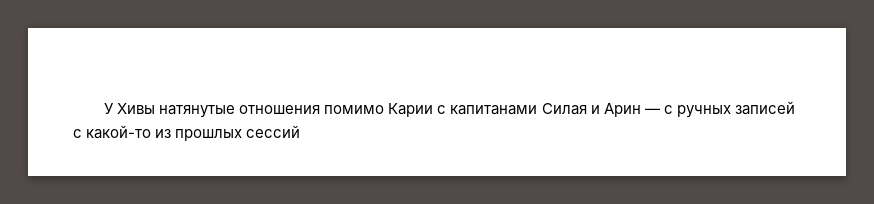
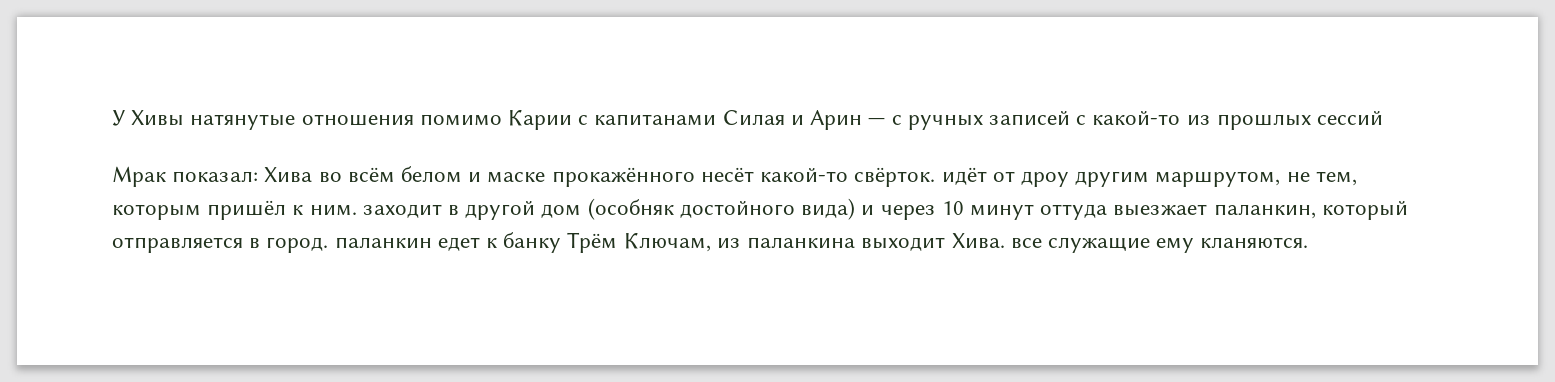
+ Мрак показал: Хива во всём белом и маске прокажённого несёт какой-то свёрток. идёт от дроу другим маршрутом, не тем, которым пришёл к ним. заходит в другой дом (особняк достойного вида) и через 10 минут оттуда выезжает паланкин, который отправляется в город. паланкин едет к банку Трём Ключам, из паланкина выходит Хива. все служащие ему кланяются.

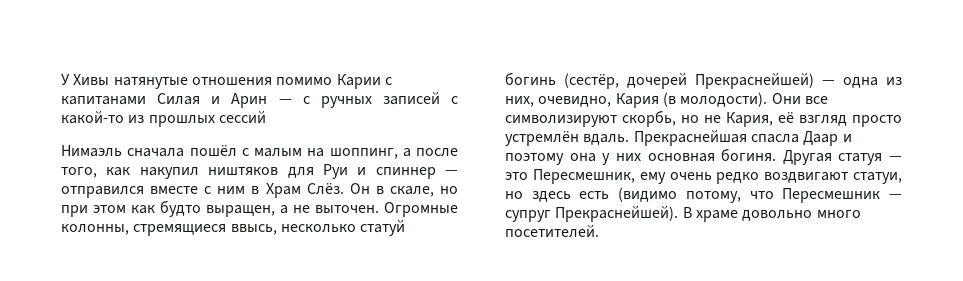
- Мрак показал: Хива во всём белом и маске прокажённого несёт какой-то свёрток. идёт от дроу другим маршрутом, не тем, которым пришёл к ним. заходит в другой дом (особняк достойного вида) и через 10 минут оттуда выезжает паланкин, который отправляется в город. паланкин едет к банку Трём Ключам, из паланкина выходит Хива. все служащие ему кланяются.
+ Нимаэль сначала пошёл с малым на шоппинг, а после того, как накупил ништяков для Руи и спиннер — отправился вместе с ним в Храм Слёз. Он в скале, но при этом как будто выращен, а не выточен. Огромные колонны, стремящиеся ввысь, несколько статуй богинь (сестёр, дочерей Прекраснейшей) — одна из них, очевидно, Кария (в молодости). Они все символизируют скорбь, но не Кария, её взгляд просто устремлён вдаль. Прекраснейшая спасла Даар и поэтому она у них основная богиня. Другая статуя — это Пересмешник, ему очень редко воздвигают статуи, но здесь есть (видимо потому, что Пересмешник — супруг Прекраснейшей). В храме довольно много посетителей.

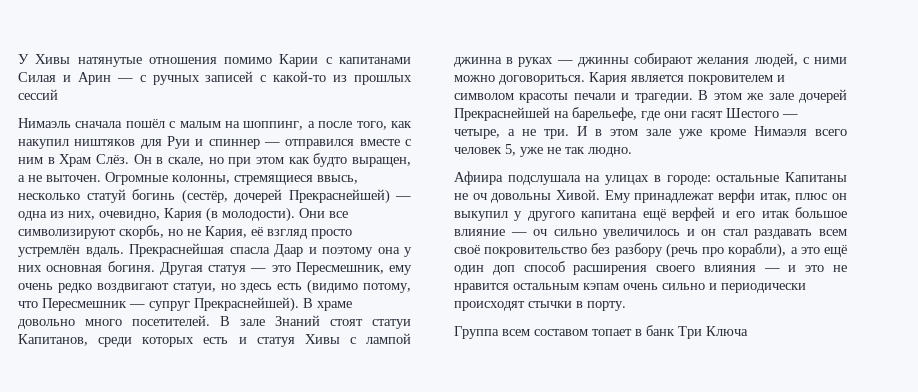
+ В зале Знаний стоят статуи Капитанов, среди которых есть и статуя Хивы с лампой джинна в руках — джинны собирают желания людей, с ними можно договориться. Кария является покровителем и символом красоты печали и трагедии. В этом же зале дочерей Прекраснейшей на барельефе, где они гасят Шестого — четыре, а не три. И в этом зале уже кроме Нимаэля всего человек 5, уже не так людно.
+ Афиира подслушала на улицах в городе: остальные Капитаны не оч довольны Хивой. Ему принадлежат верфи итак, плюс он выкупил у другого капитана ещё верфей и его итак большое влияние — оч сильно увеличилось и он стал раздавать всем своё покровительство без разбору (речь про корабли), а это ещё один доп способ расширения своего влияния — и это не нравится остальным кэпам очень сильно и периодически происходят стычки в порту.
+ Группа всем составом топает в банк Три Ключа

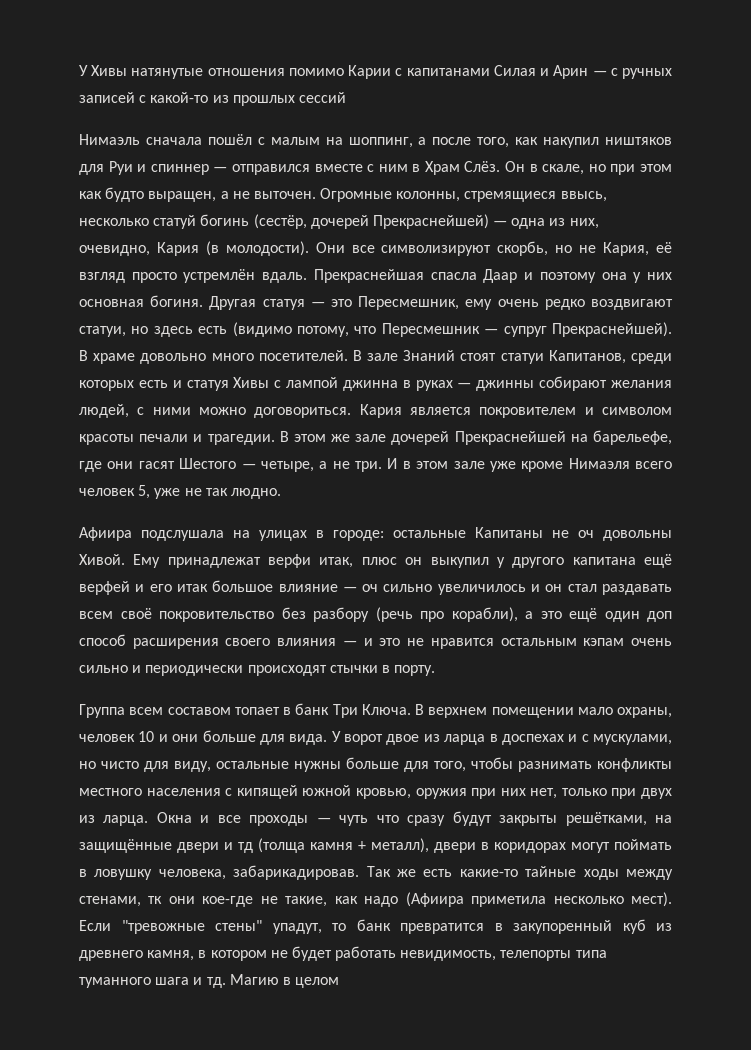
- Группа всем составом топает в банк Три Ключа
+ Группа всем составом топает в банк Три Ключа. В верхнем помещении мало охраны, человек 10 и они больше для вида. У ворот двое из ларца в доспехах и с мускулами, но чисто для виду, остальные нужны больше для того, чтобы разнимать конфликты местного населения с кипящей южной кровью, оружия при них нет, только при двух из ларца. Окна и все проходы — чуть что сразу будут закрыты решётками, на защищённые двери и тд (толща камня + металл), двери в коридорах могут поймать в ловушку человека, забарикадировав. Так же есть какие-то тайные ходы между стенами, тк они кое-где не такие, как надо (Афиира приметила несколько мест). Если "тревожные стены" упадут, то банк превратится в закупоренный куб из древнего камня, в котором не будет работать невидимость, телепорты типа туманного шага и тд. Магию в целом

